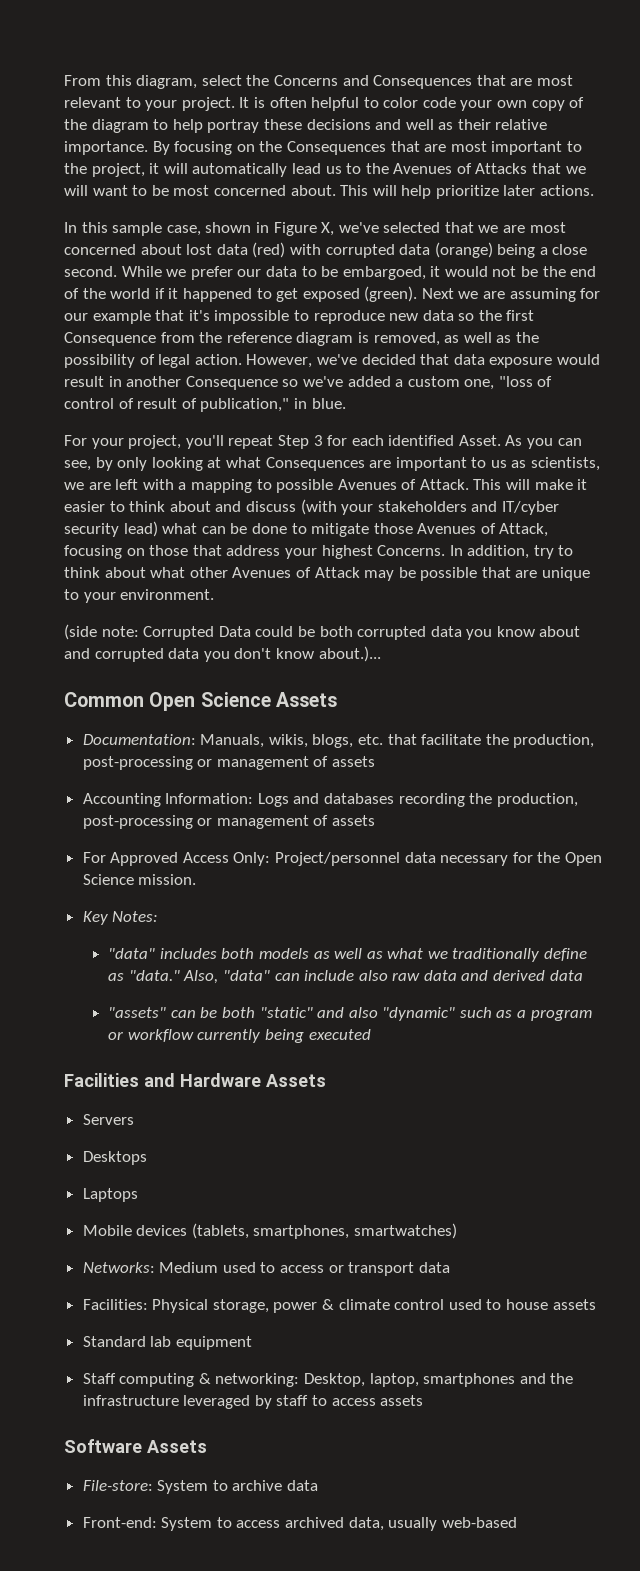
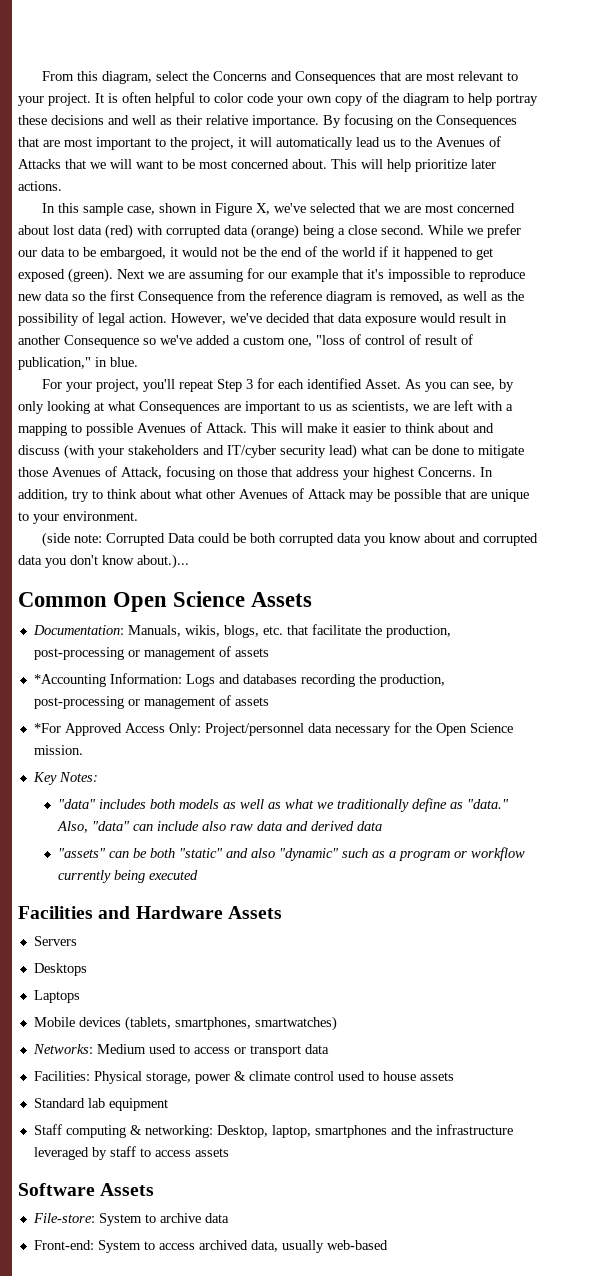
- Accounting Information: Logs and databases recording the production, post-processing or management of assets
+ *Accounting Information: Logs and databases recording the production, post-processing or management of assets
- For Approved Access Only: Project/personnel data necessary for the Open Science mission.
+ *For Approved Access Only: Project/personnel data necessary for the Open Science mission.

